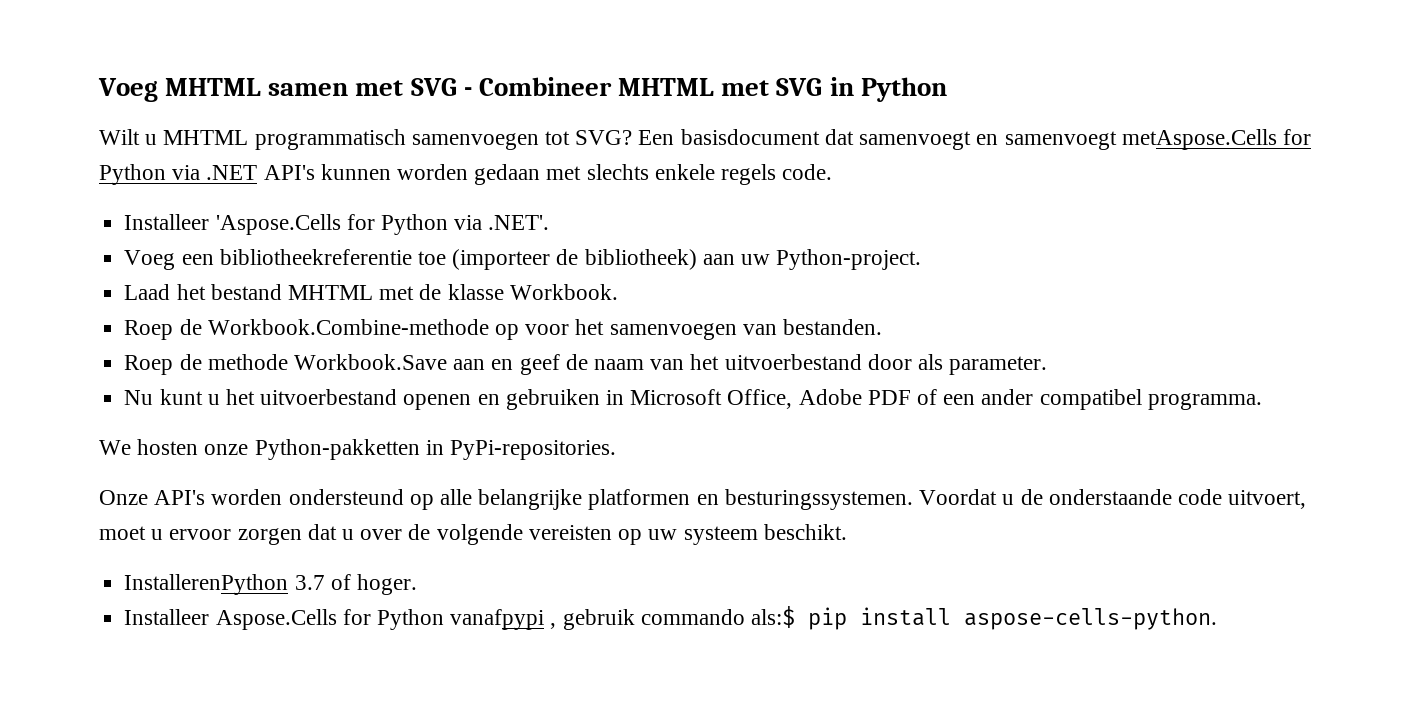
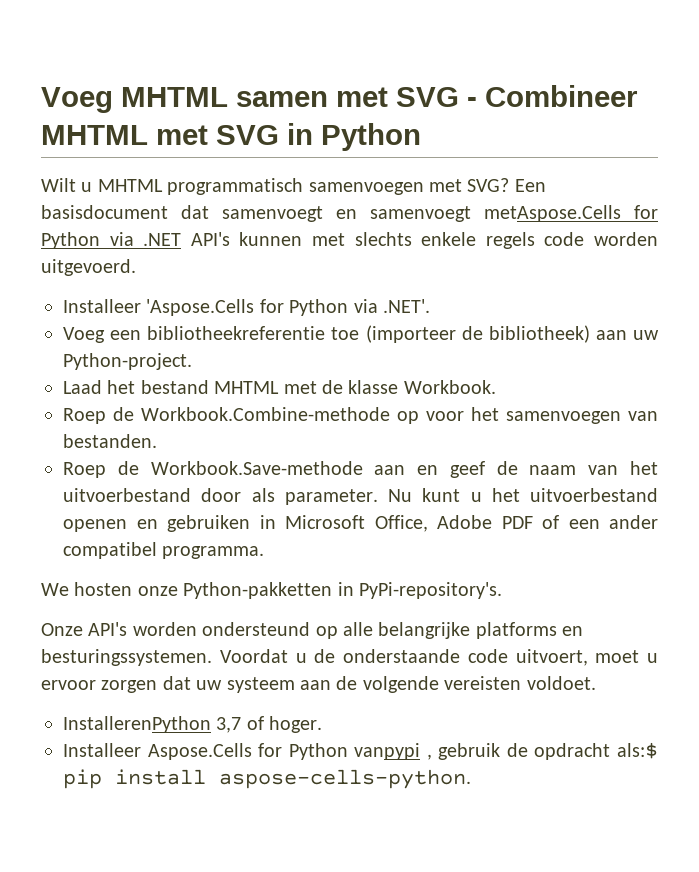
- Wilt u MHTML programmatisch samenvoegen tot SVG?
+ Wilt u MHTML programmatisch samenvoegen met SVG?
- Een basisdocument dat samenvoegt en samenvoegt metAspose.Cells for Python via .NET API's kunnen worden gedaan met slechts enkele regels code.
+ Een basisdocument dat samenvoegt en samenvoegt metAspose.Cells for Python via .NET API's kunnen met slechts enkele regels code worden uitgevoerd.
- Roep de methode Workbook.Save aan en geef de naam van het uitvoerbestand door als parameter.
- Nu kunt u het uitvoerbestand openen en gebruiken in Microsoft Office, Adobe PDF of een ander compatibel programma.
+ Roep de Workbook.Save-methode aan en geef de naam van het uitvoerbestand door als parameter. Nu kunt u het uitvoerbestand openen en gebruiken in Microsoft Office, Adobe PDF of een ander compatibel programma.
- We hosten onze Python-pakketten in PyPi-repositories.
+ We hosten onze Python-pakketten in PyPi-repository's.
- Onze API's worden ondersteund op alle belangrijke platformen en besturingssystemen.
+ Onze API's worden ondersteund op alle belangrijke platforms en besturingssystemen.
- Voordat u de onderstaande code uitvoert, moet u ervoor zorgen dat u over de volgende vereisten op uw systeem beschikt.
+ Voordat u de onderstaande code uitvoert, moet u ervoor zorgen dat uw systeem aan de volgende vereisten voldoet.
- InstallerenPython 3.7 of hoger.
+ InstallerenPython 3,7 of hoger.
- Installeer Aspose.Cells for Python vanafpypi , gebruik commando als:$ pip install aspose-cells-python.
+ Installeer Aspose.Cells for Python vanpypi , gebruik de opdracht als:$ pip install aspose-cells-python.

